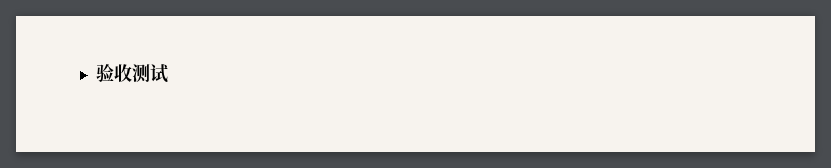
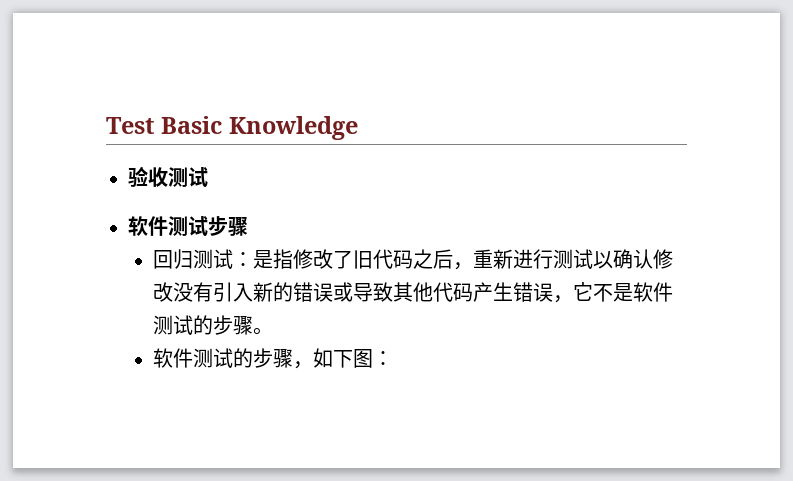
+ Test Basic Knowledge
+ 软件测试步骤
+ 回归测试：是指修改了旧代码之后，重新进行测试以确认修改没有引入新的错误或导致其他代码产生错误，它不是软件测试的步骤。
+ 软件测试的步骤，如下图：

